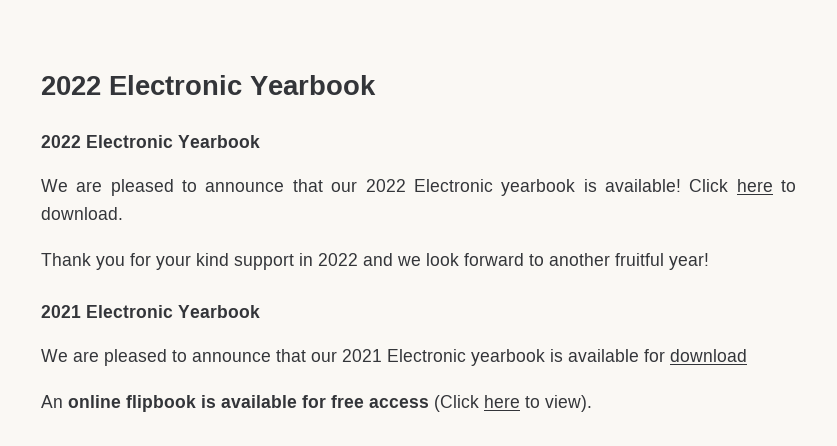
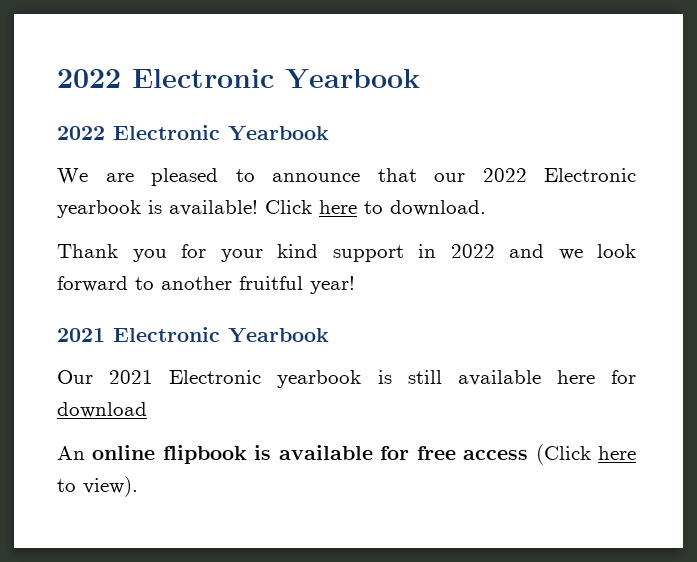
- We are pleased to announce that our 2021 Electronic yearbook is available for download
+ Our 2021 Electronic yearbook is still available here for download

